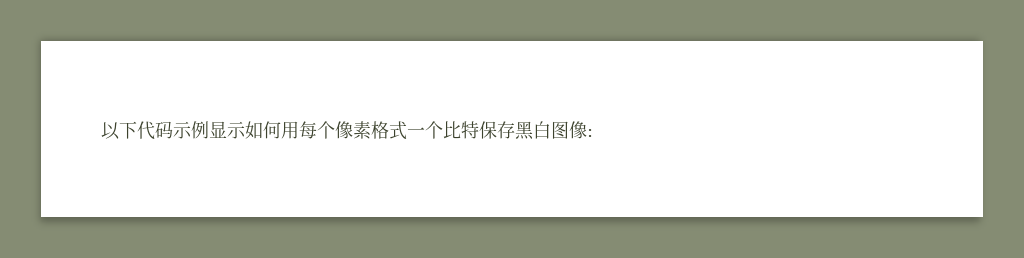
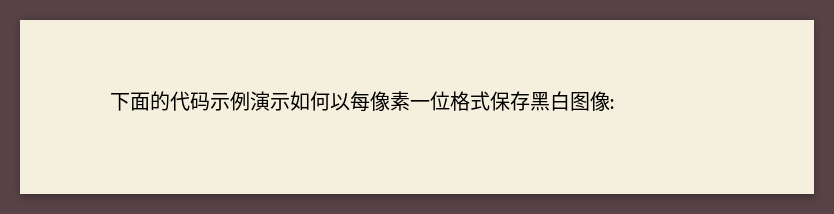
- 以下代码示例显示如何用每个像素格式一个比特保存黑白图像:
+ 下面的代码示例演示如何以每像素一位格式保存黑白图像:

